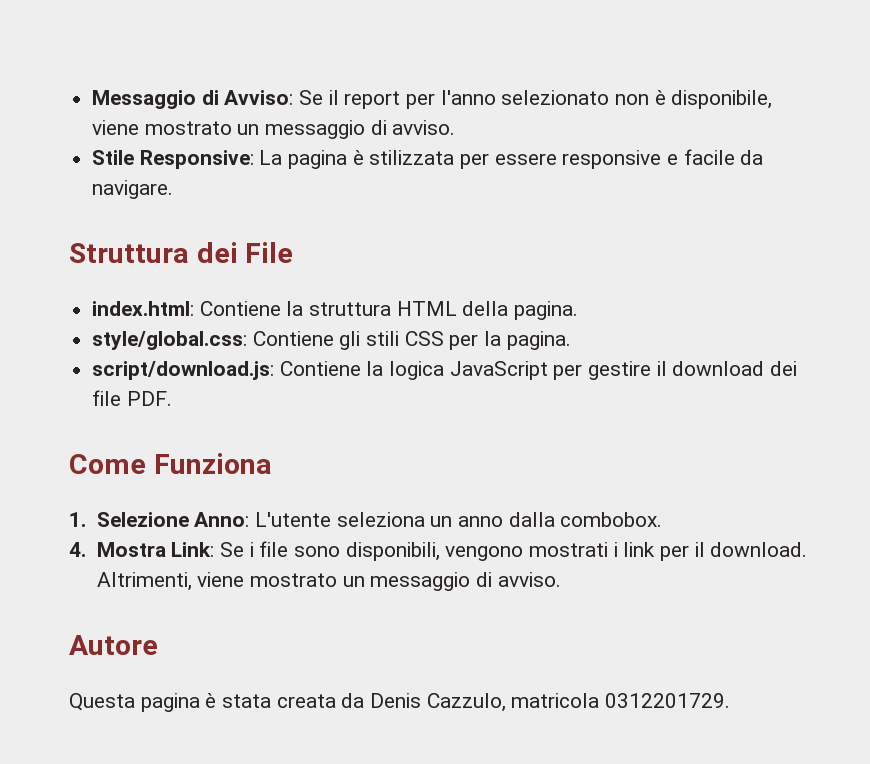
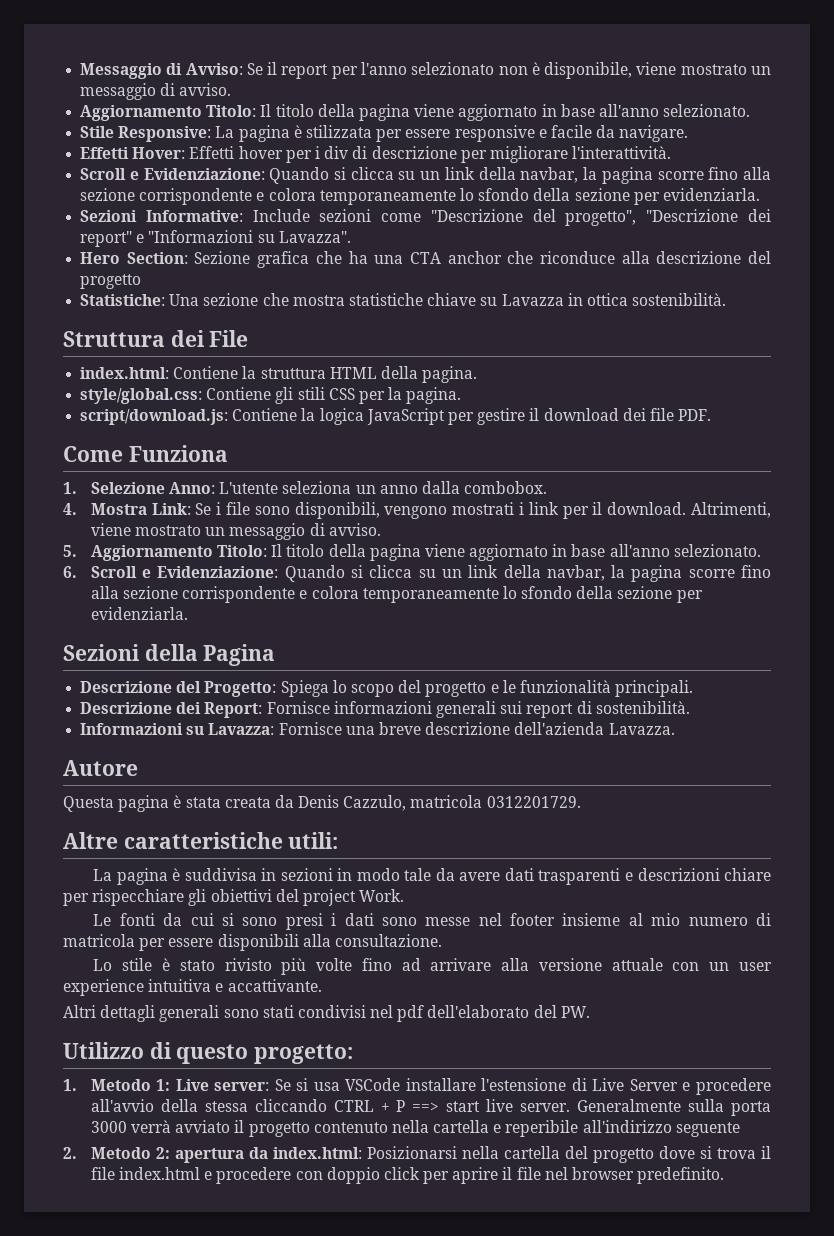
  Messaggio di Avviso: Se il report per l'anno selezionato non è disponibile, viene mostrato un messaggio di avviso.
+ Aggiornamento Titolo: Il titolo della pagina viene aggiornato in base all'anno selezionato.
+ Effetti Hover: Effetti hover per i div di descrizione per migliorare l'interattività.
+ Scroll e Evidenziazione: Quando si clicca su un link della navbar, la pagina scorre fino alla sezione corrispondente e colora temporaneamente lo sfondo della sezione per evidenziarla.
+ Sezioni Informative: Include sezioni come "Descrizione del progetto", "Descrizione dei report" e "Informazioni su Lavazza".
+ Hero Section: Sezione grafica che ha una CTA anchor che riconduce alla descrizione del progetto
+ Statistiche: Una sezione che mostra statistiche chiave su Lavazza in ottica sostenibilità.
+ 5. Aggiornamento Titolo: Il titolo della pagina viene aggiornato in base all'anno selezionato.
+ 6. Scroll e Evidenziazione: Quando si clicca su un link della navbar, la pagina scorre fino alla sezione corrispondente e colora temporaneamente lo sfondo della sezione per evidenziarla.
+ Sezioni della Pagina
+ Descrizione del Progetto: Spiega lo scopo del progetto e le funzionalità principali.
+ Descrizione dei Report: Fornisce informazioni generali sui report di sostenibilità.
+ Informazioni su Lavazza: Fornisce una breve descrizione dell'azienda Lavazza.
+ Altre caratteristiche utili:
+ La pagina è suddivisa in sezioni in modo tale da avere dati trasparenti e descrizioni chiare per rispecchiare gli obiettivi del project Work.
+ Le fonti da cui si sono presi i dati sono messe nel footer insieme al mio numero di matricola per essere disponibili alla consultazione.
+ Lo stile è stato rivisto più volte fino ad arrivare alla versione attuale con un user experience intuitiva e accattivante.
+ Altri dettagli generali sono stati condivisi nel pdf dell'elaborato del PW.
+ Utilizzo di questo progetto:
+ 1. Metodo 1: Live server: Se si usa VSCode installare l'estensione di Live Server e procedere all'avvio della stessa cliccando CTRL + P ==> start live server. Generalmente sulla porta 3000 verrà avviato il progetto contenuto nella cartella e reperibile all'indirizzo seguente
+ 2. Metodo 2: apertura da index.html: Posizionarsi nella cartella del progetto dove si trova il file index.html e procedere con doppio click per aprire il file nel browser predefinito.

